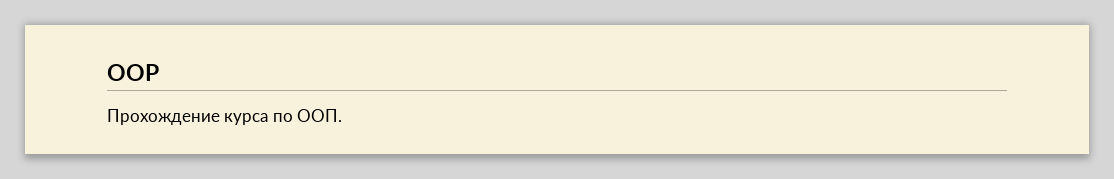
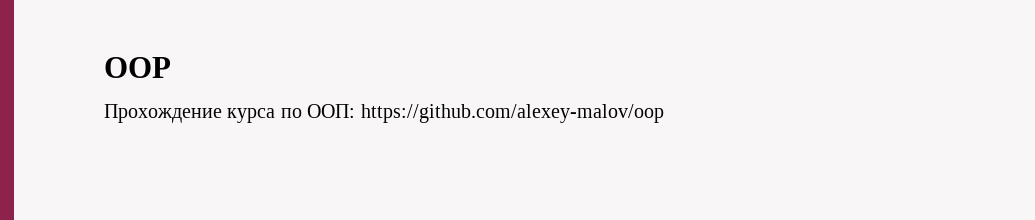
- Прохождение курса по ООП.
+ Прохождение курса по ООП: https://github.com/alexey-malov/oop

